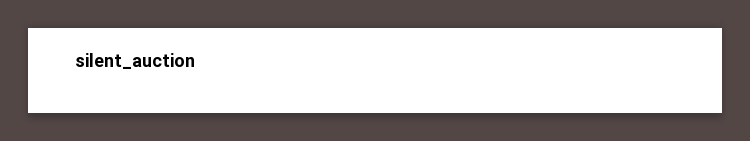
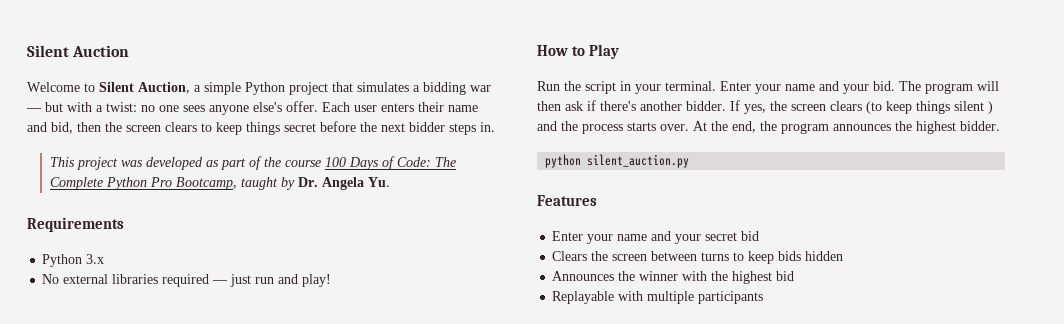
- silent_auction
+ Silent Auction
+ Welcome to Silent Auction, a simple Python project that simulates a bidding war — but with a twist: no one sees anyone else's offer. Each user enters their name and bid, then the screen clears to keep things secret before the next bidder steps in.
+ This project was developed as part of the course 100 Days of Code: The Complete Python Pro Bootcamp, taught by Dr. Angela Yu.
+ Requirements
+ Python 3.x
+ No external libraries required — just run and play!
+ How to Play
+ Run the script in your terminal. Enter your name and your bid. The program will then ask if there's another bidder. If yes, the screen clears (to keep things silent ) and the process starts over. At the end, the program announces the highest bidder.
+ python silent_auction.py
+ Features
+ Enter your name and your secret bid
+ Clears the screen between turns to keep bids hidden
+ Announces the winner with the highest bid
+ Replayable with multiple participants

